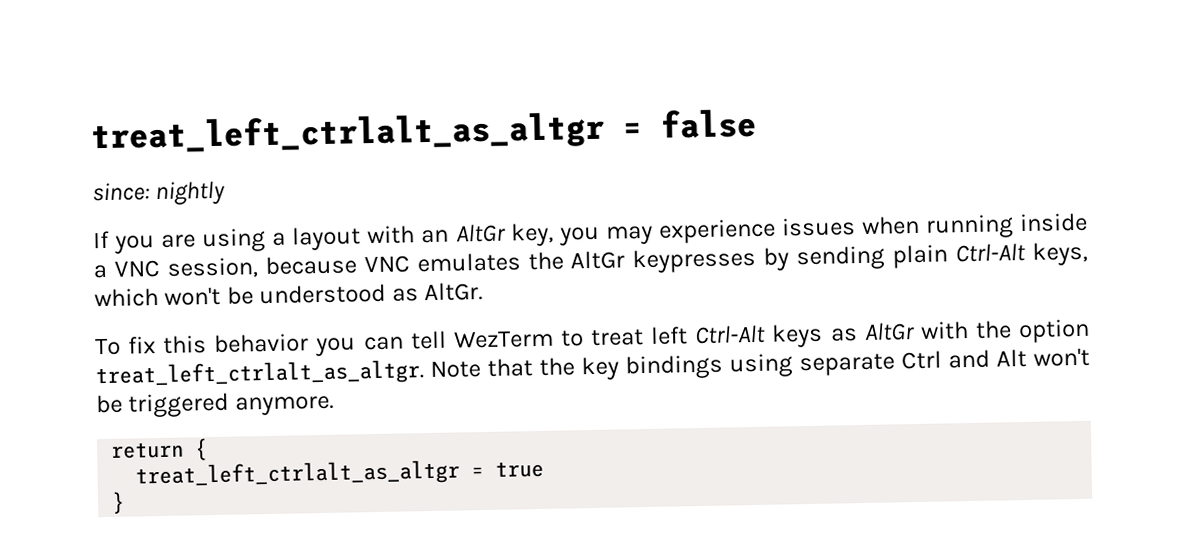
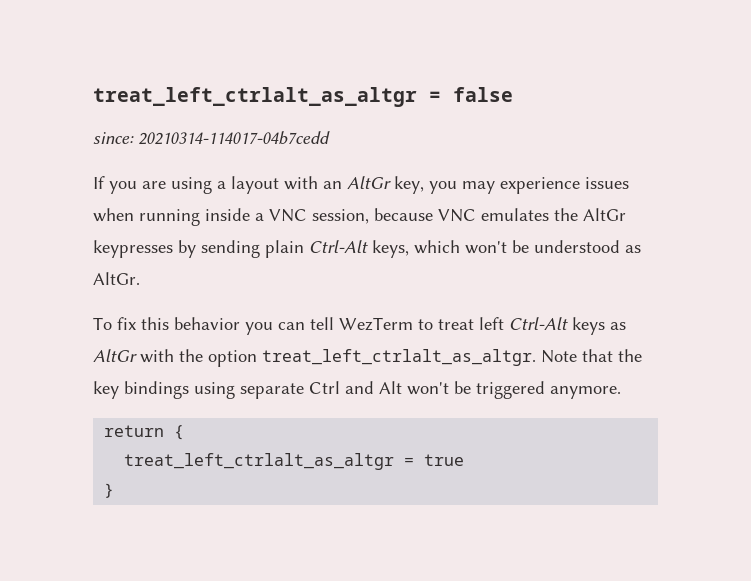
- since: nightly
+ since: 20210314-114017-04b7cedd

